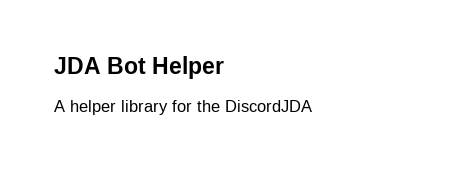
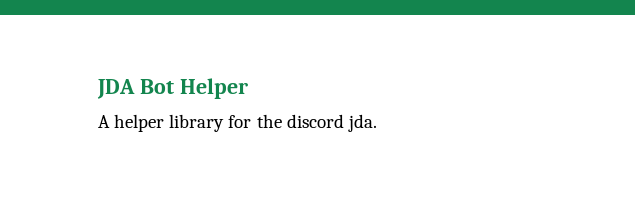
- A helper library for the DiscordJDA
+ A helper library for the discord jda.

